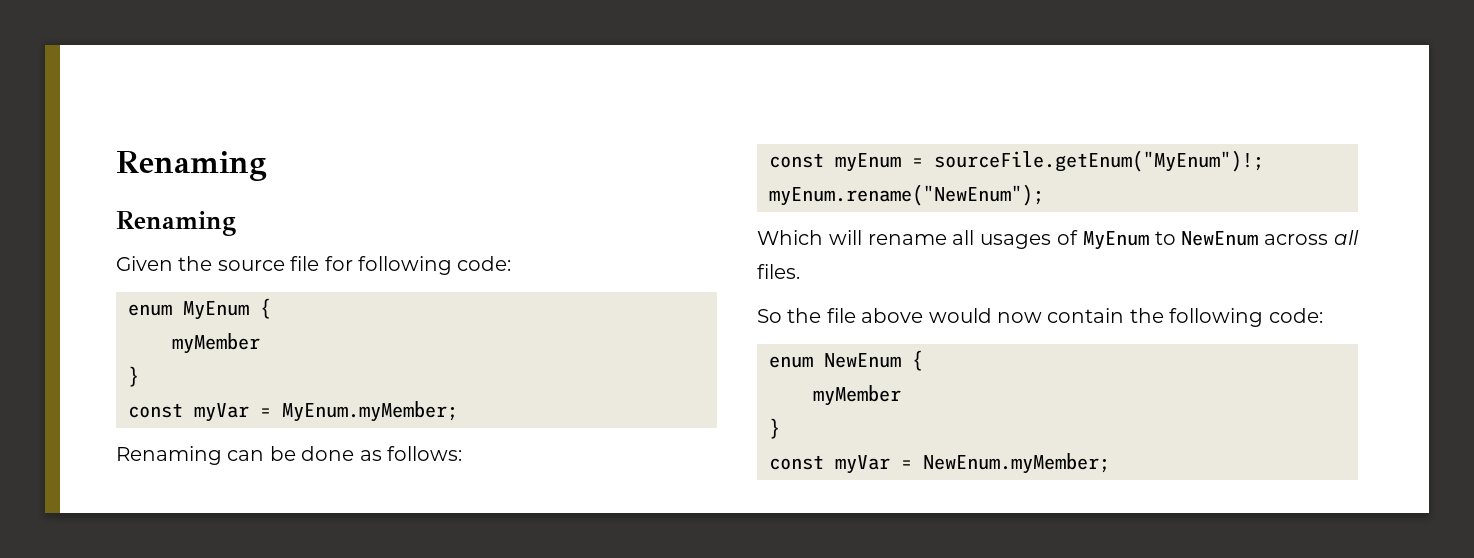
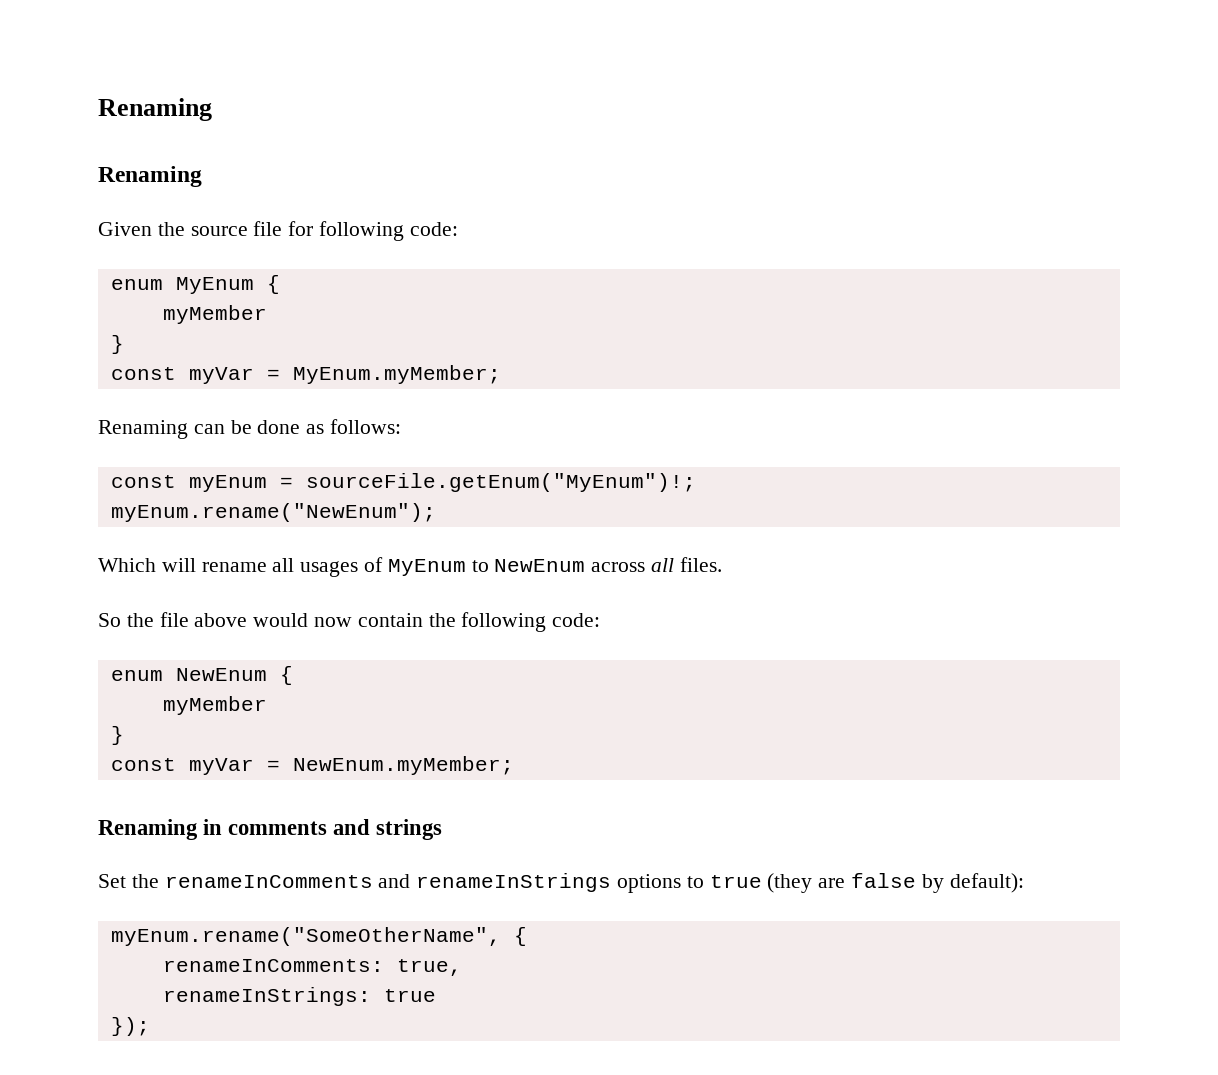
+ Renaming in comments and strings
+ Set the renameInComments and renameInStrings options to true (they are false by default):
+ myEnum.rename("SomeOtherName", {
+ renameInComments: true,
+ renameInStrings: true
+ });

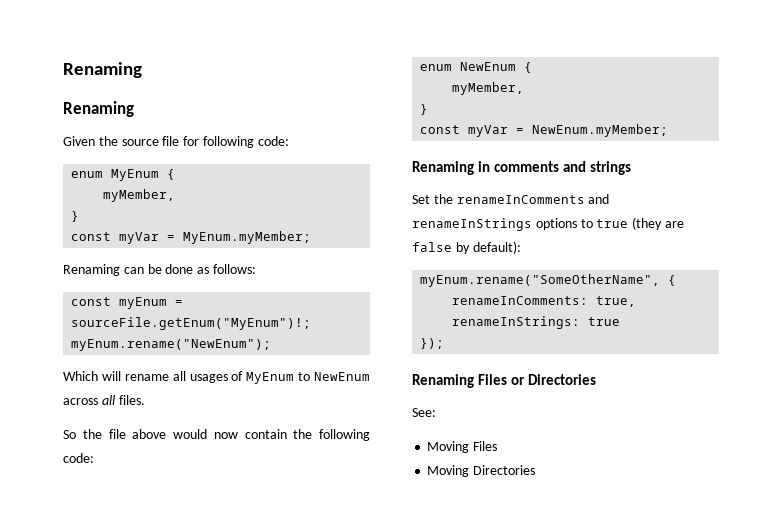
  enum MyEnum {
- myMember
+ myMember,
  enum NewEnum {
- myMember
+ myMember,
+ Renaming Files or Directories
+ See:
+ Moving Files
+ Moving Directories

